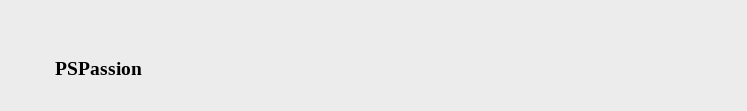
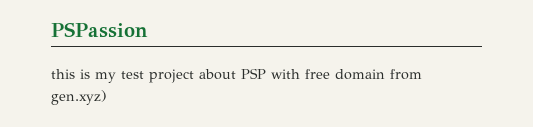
+ this is my test project about PSP with free domain from gen.xyz)

